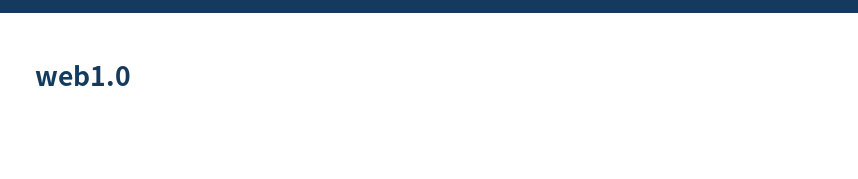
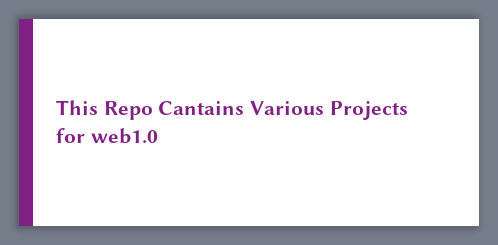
- web1.0
+ This Repo Cantains Various Projects for web1.0

